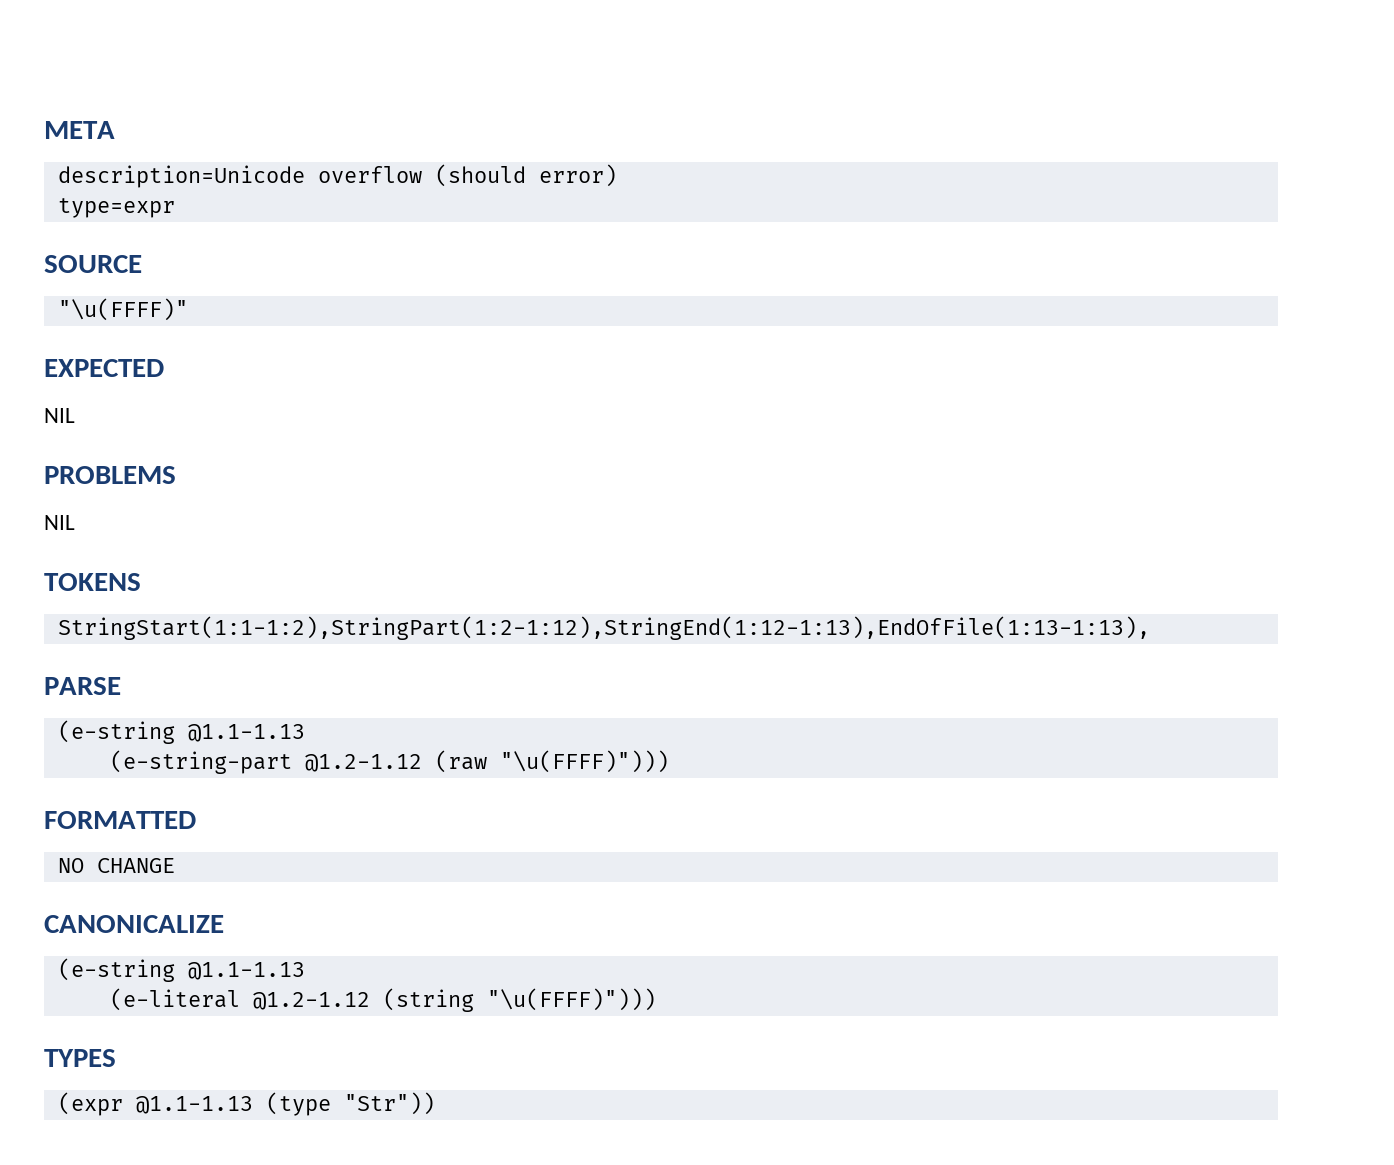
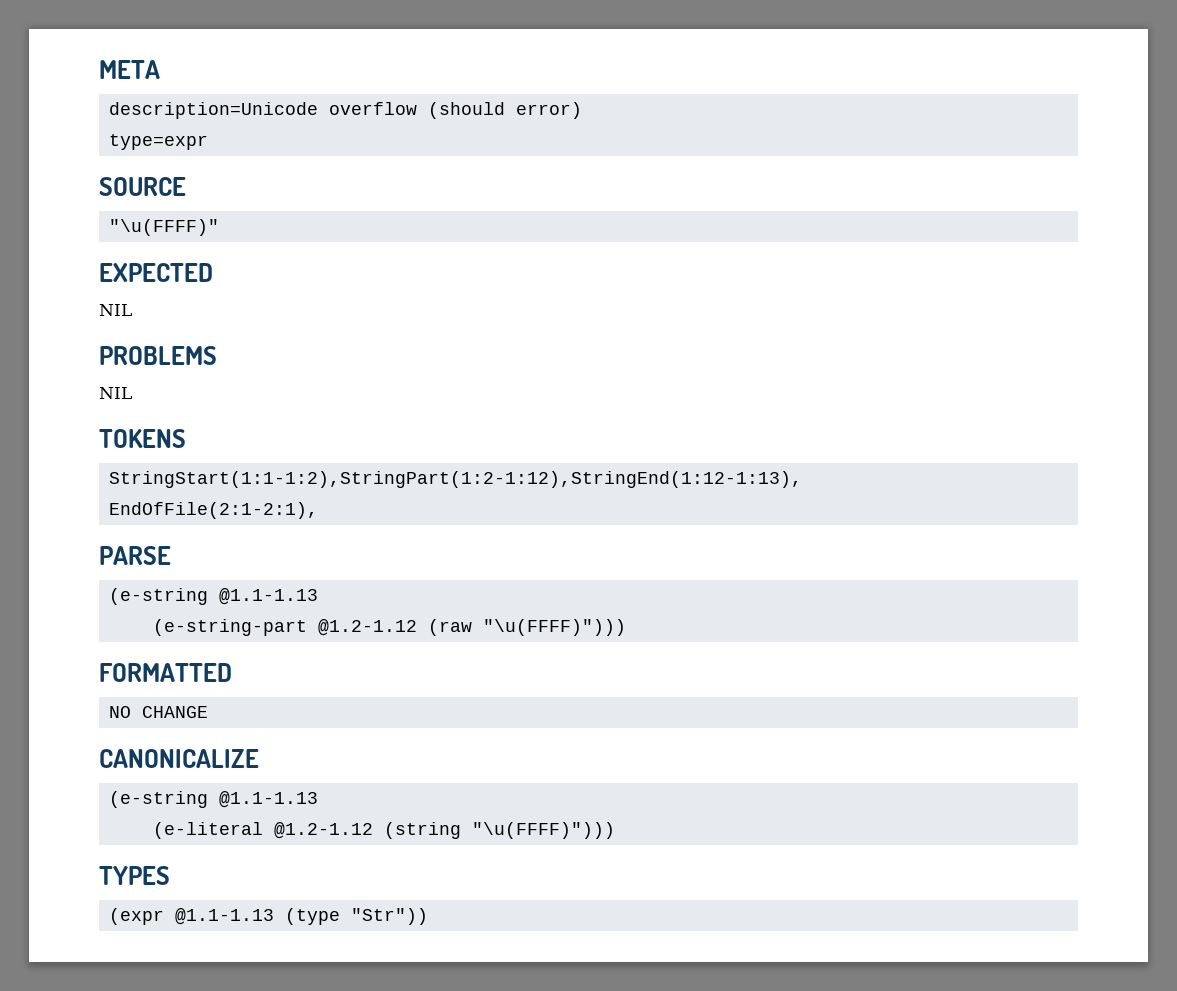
- StringStart(1:1-1:2),StringPart(1:2-1:12),StringEnd(1:12-1:13),EndOfFile(1:13-1:13),
+ StringStart(1:1-1:2),StringPart(1:2-1:12),StringEnd(1:12-1:13),
+ EndOfFile(2:1-2:1),

